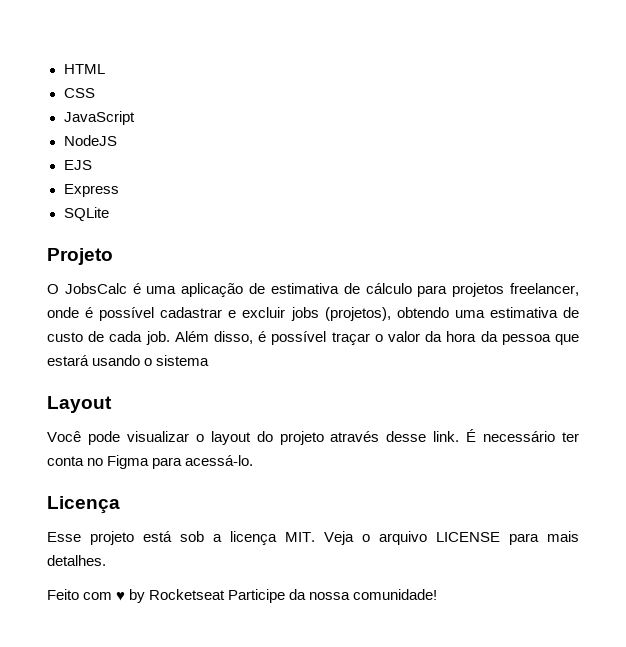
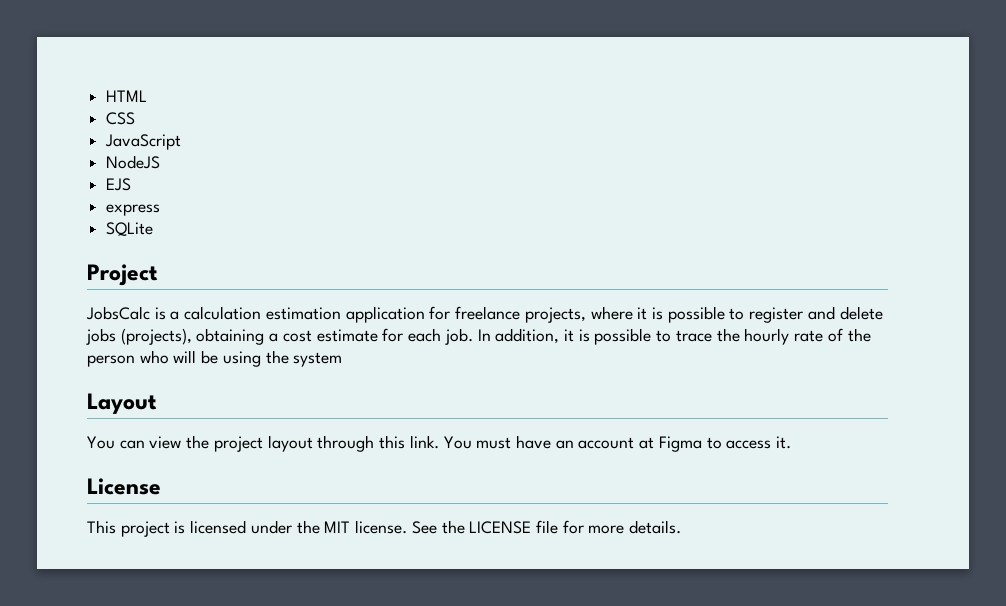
- Express
+ express
- Projeto
- O JobsCalc é uma aplicação de estimativa de cálculo para projetos freelancer, onde é possível cadastrar e excluir jobs (projetos), obtendo uma estimativa de custo de cada job. Além disso, é possível traçar o valor da hora da pessoa que estará usando o sistema
+ Project
+ JobsCalc is a calculation estimation application for freelance projects, where it is possible to register and delete jobs (projects), obtaining a cost estimate for each job. In addition, it is possible to trace the hourly rate of the person who will be using the system
  Layout
- Você pode visualizar o layout do projeto através desse link. É necessário ter conta no Figma para acessá-lo.
- Licença
- Esse projeto está sob a licença MIT. Veja o arquivo LICENSE para mais detalhes.
- Feito com ♥ by Rocketseat Participe da nossa comunidade!
+ You can view the project layout through this link. You must have an account at Figma to access it.
+ License
+ This project is licensed under the MIT license. See the LICENSE file for more details.

